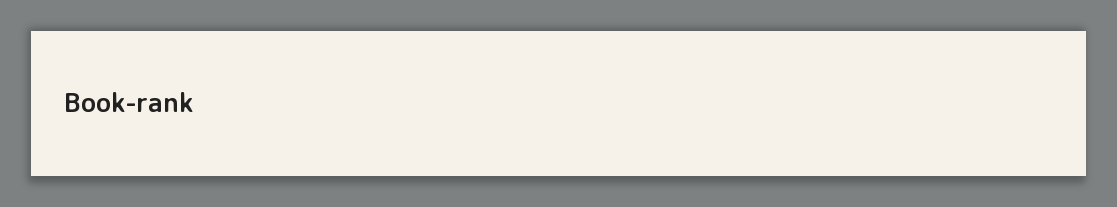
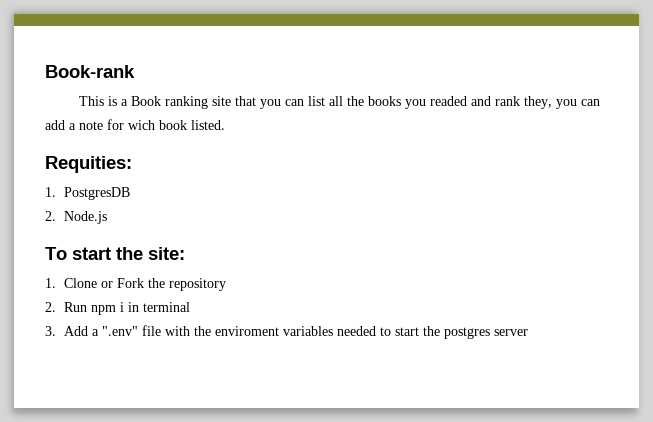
+ This is a Book ranking site that you can list all the books you readed and rank they, you can add a note for wich book listed.
+ Requities:
+ 1. PostgresDB
+ 2. Node.js
+ To start the site:
+ 1. Clone or Fork the repository
+ 2. Run npm i in terminal
+ 3. Add a ".env" file with the enviroment variables needed to start the postgres server

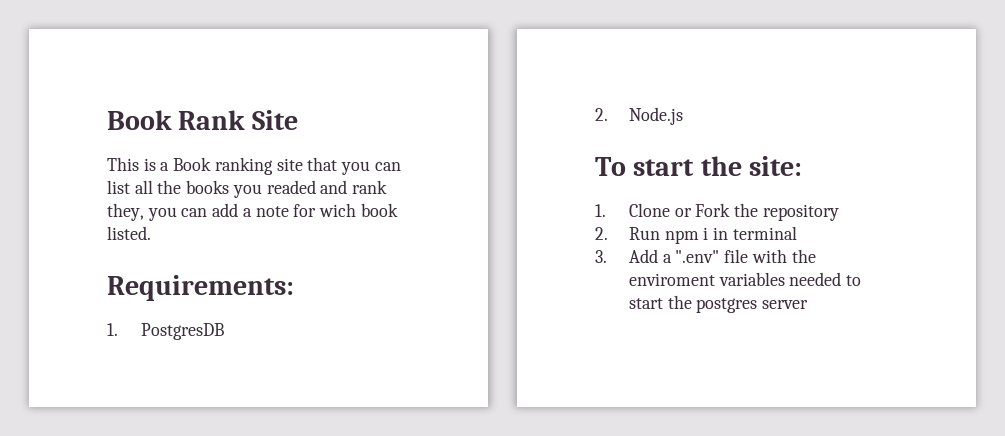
- Book-rank
+ Book Rank Site
- Requities:
+ Requirements:

